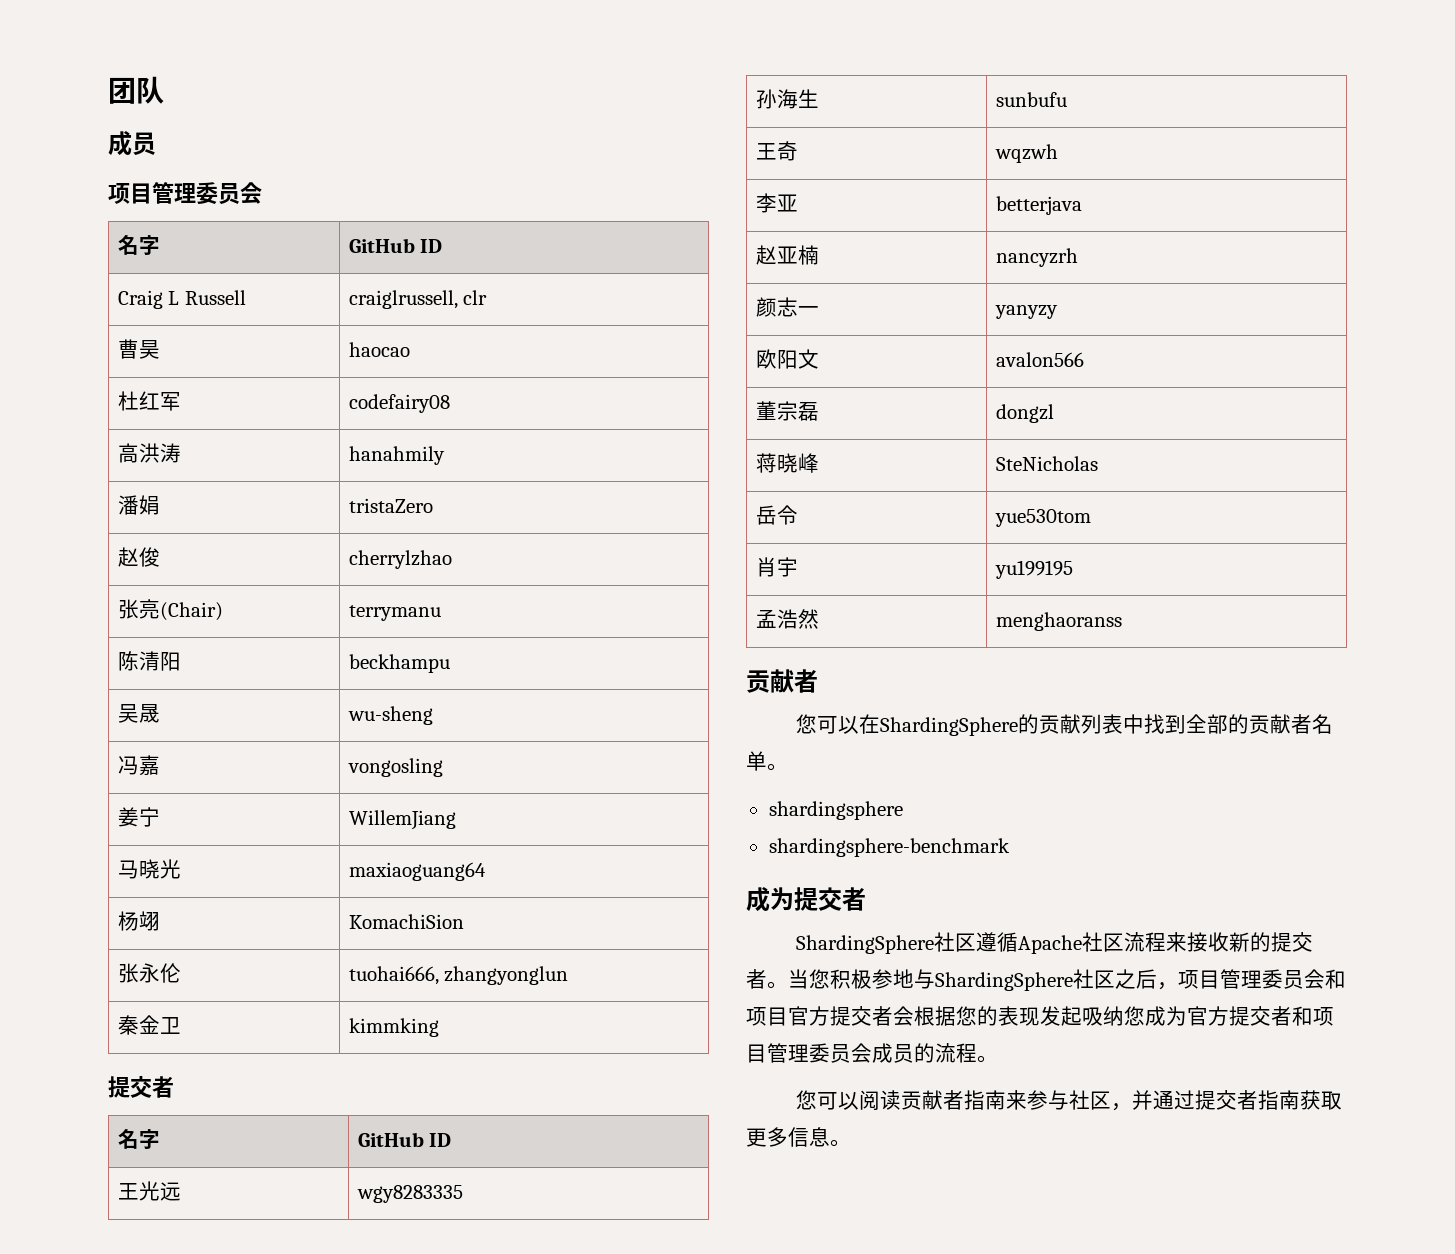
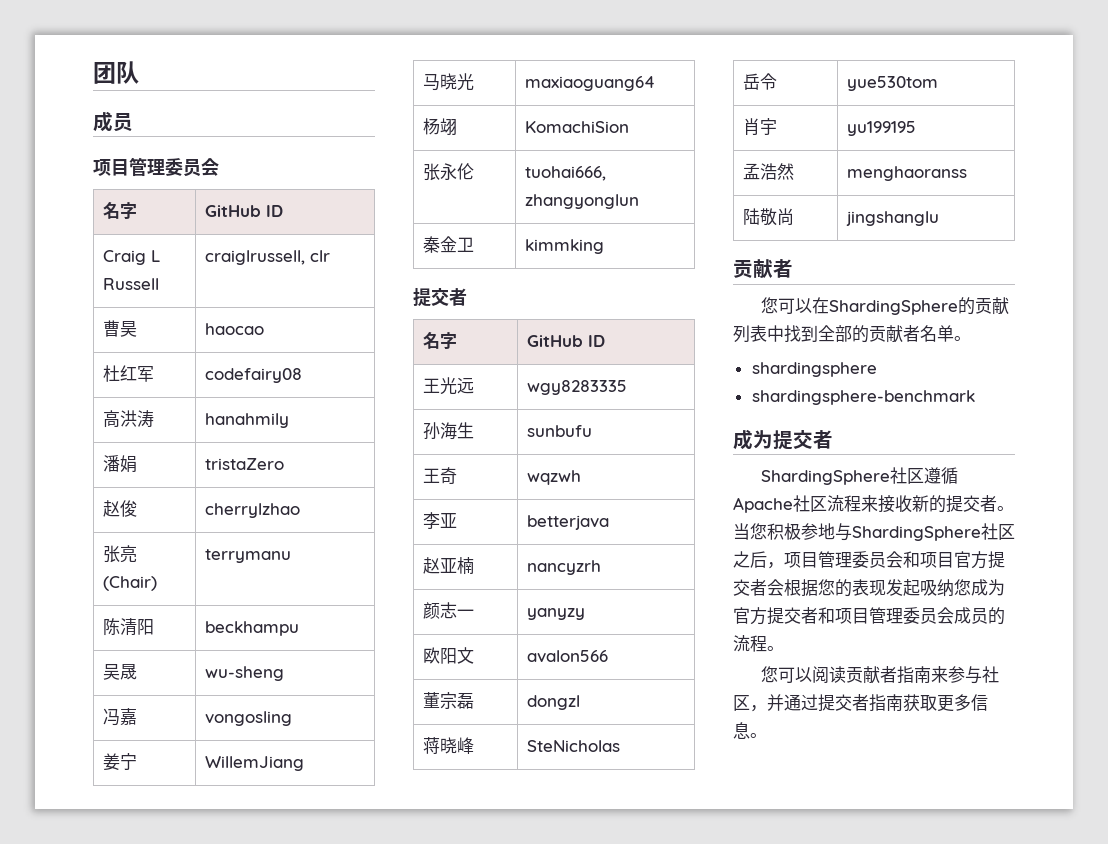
+ 陆敬尚 | jingshanglu

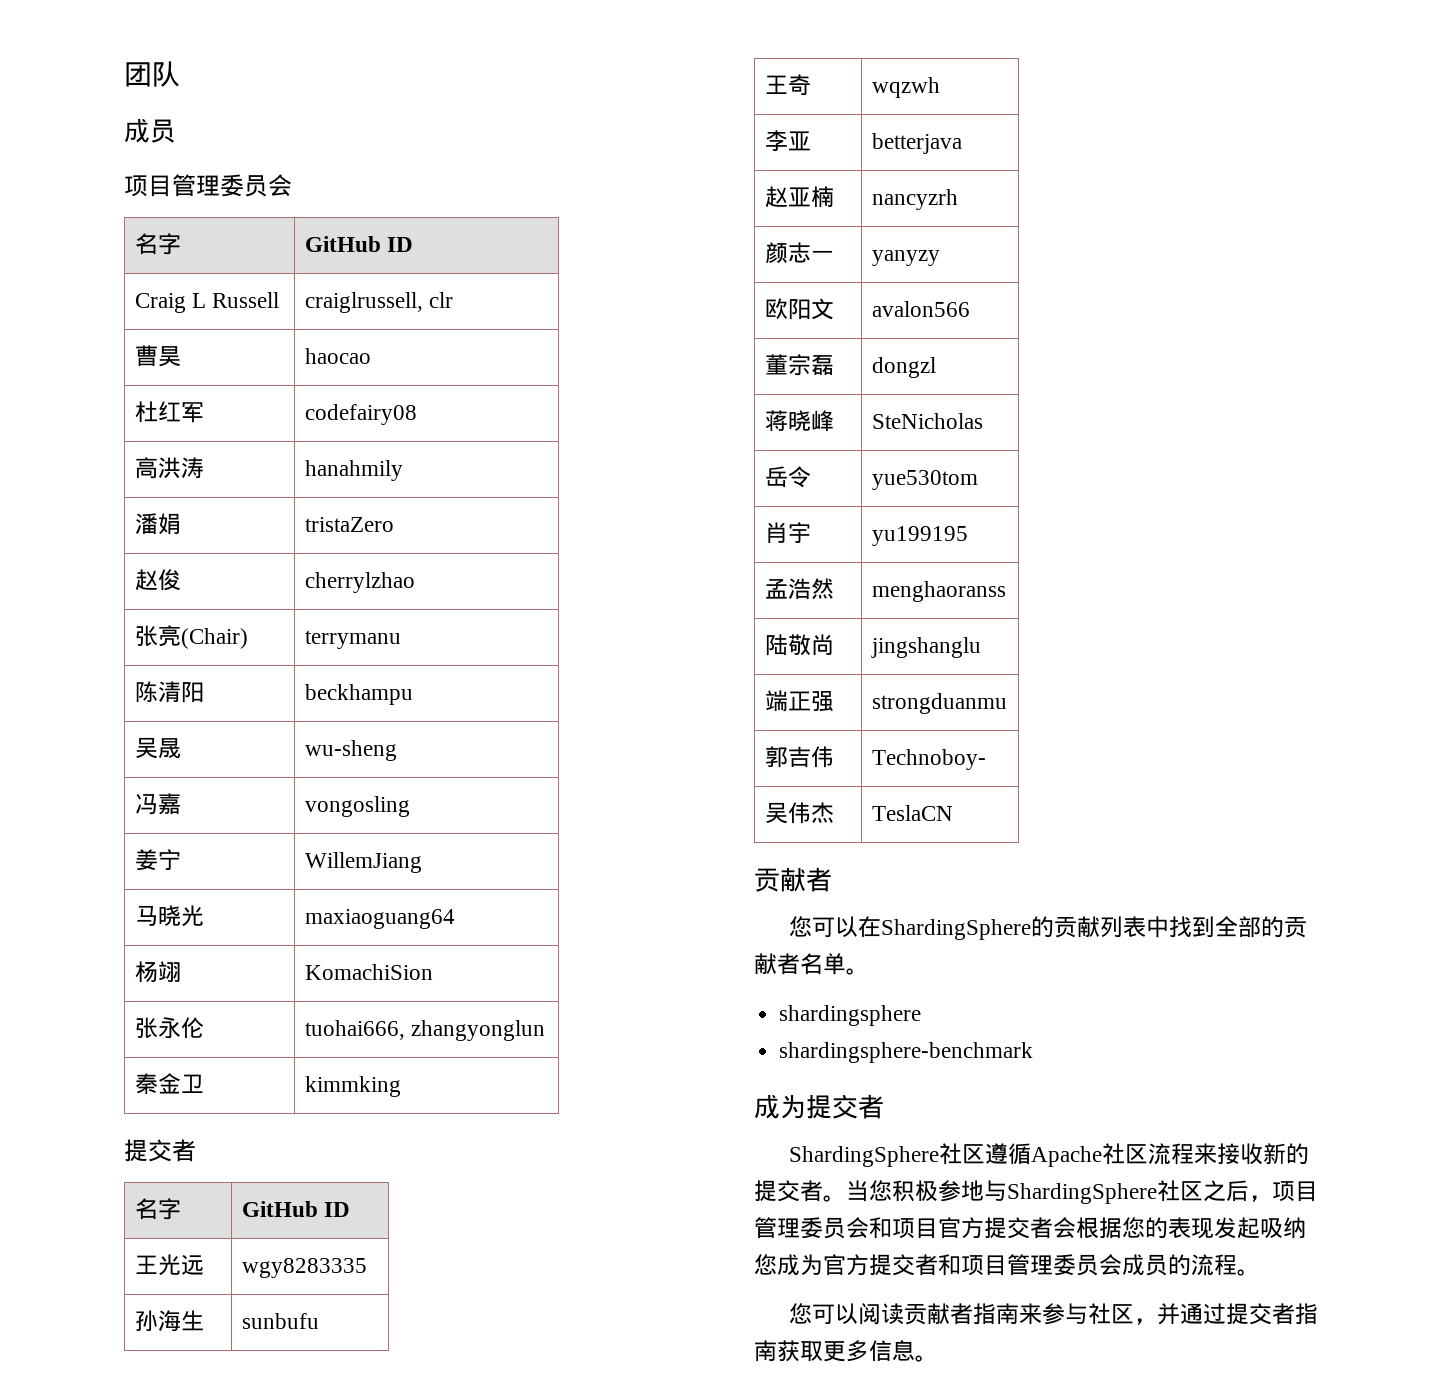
+ 端正强 | strongduanmu
+ 郭吉伟 | Technoboy-
+ 吴伟杰 | TeslaCN

